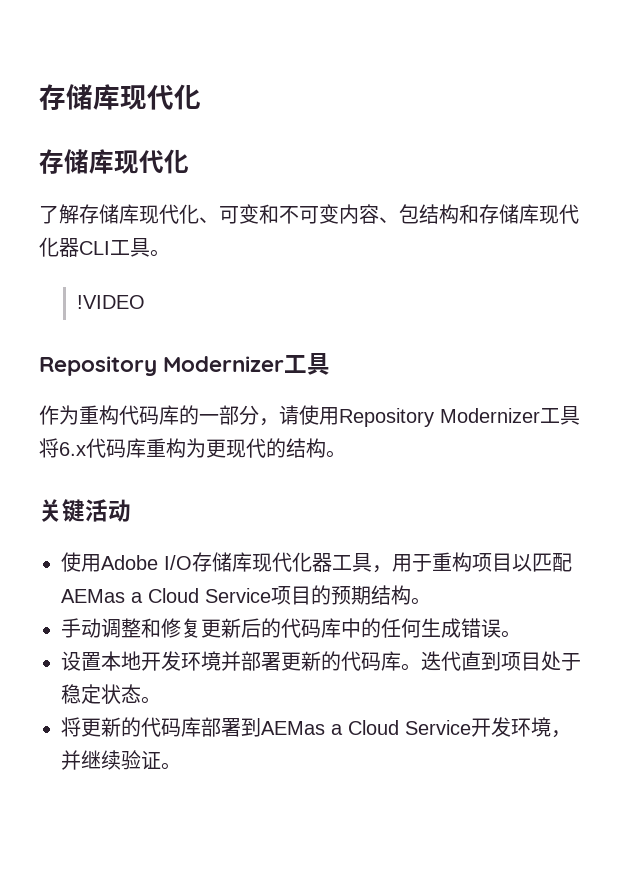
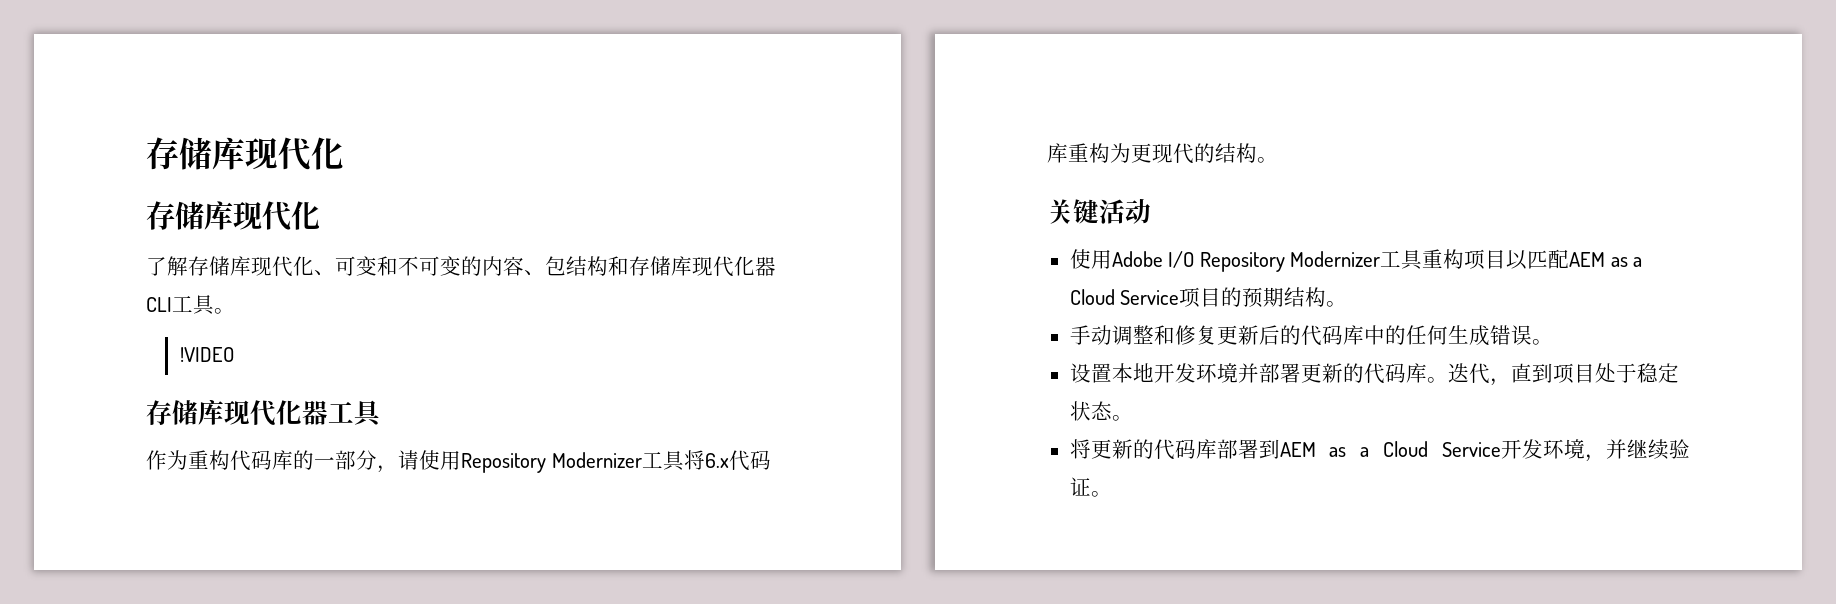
- 了解存储库现代化、可变和不可变内容、包结构和存储库现代化器CLI工具。
+ 了解存储库现代化、可变和不可变的内容、包结构和存储库现代化器CLI工具。
  !VIDEO
- Repository Modernizer工具
+ 存储库现代化器工具
- 使用Adobe I/O存储库现代化器工具，用于重构项目以匹配AEMas a Cloud Service项目的预期结构。
+ 使用Adobe I/O Repository Modernizer工具重构项目以匹配AEM as a Cloud Service项目的预期结构。
- 迭代直到项目处于稳定状态。
+ 迭代，直到项目处于稳定状态。
- 将更新的代码库部署到AEMas a Cloud Service开发环境，并继续验证。
+ 将更新的代码库部署到AEM as a Cloud Service开发环境，并继续验证。

